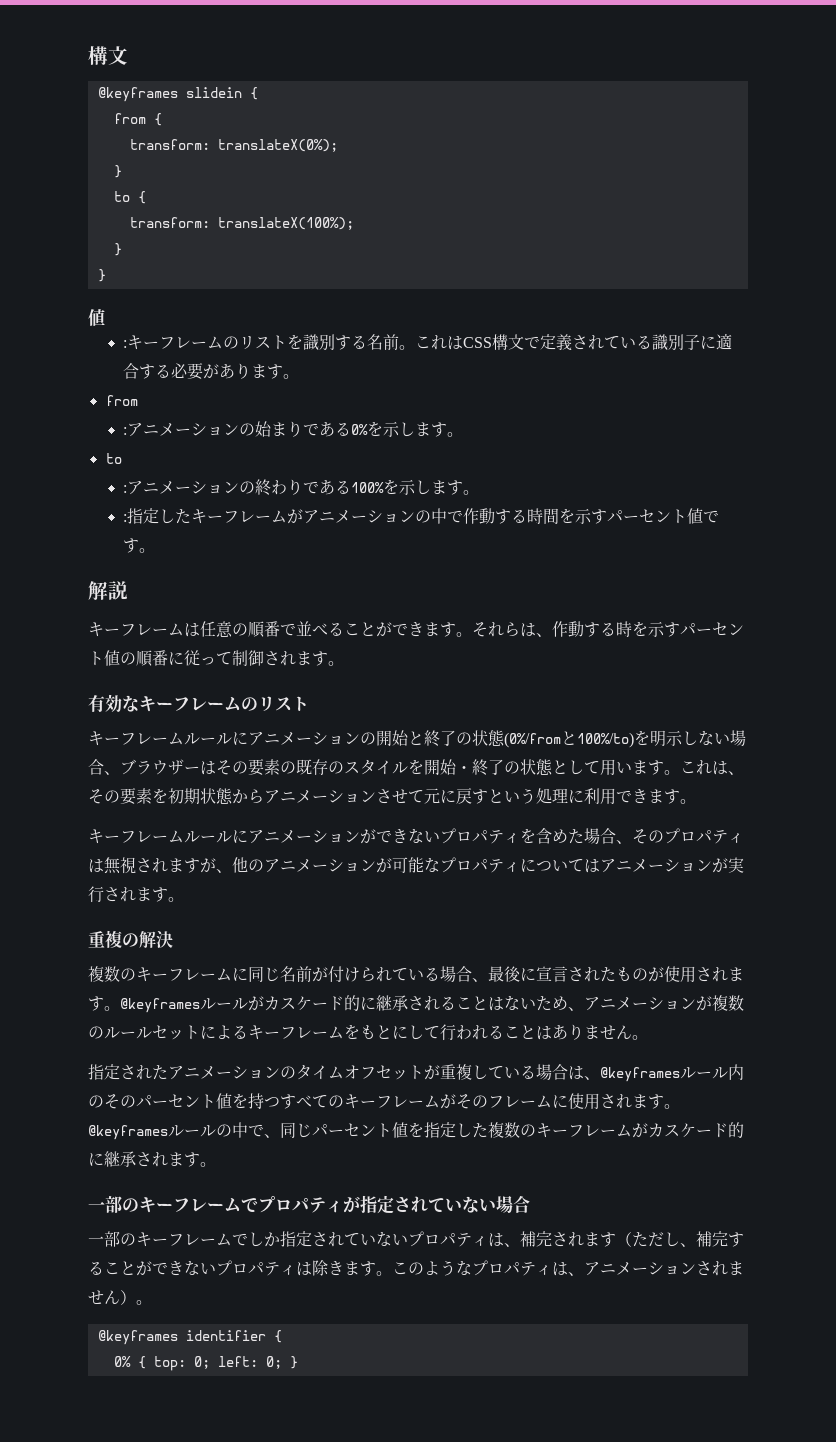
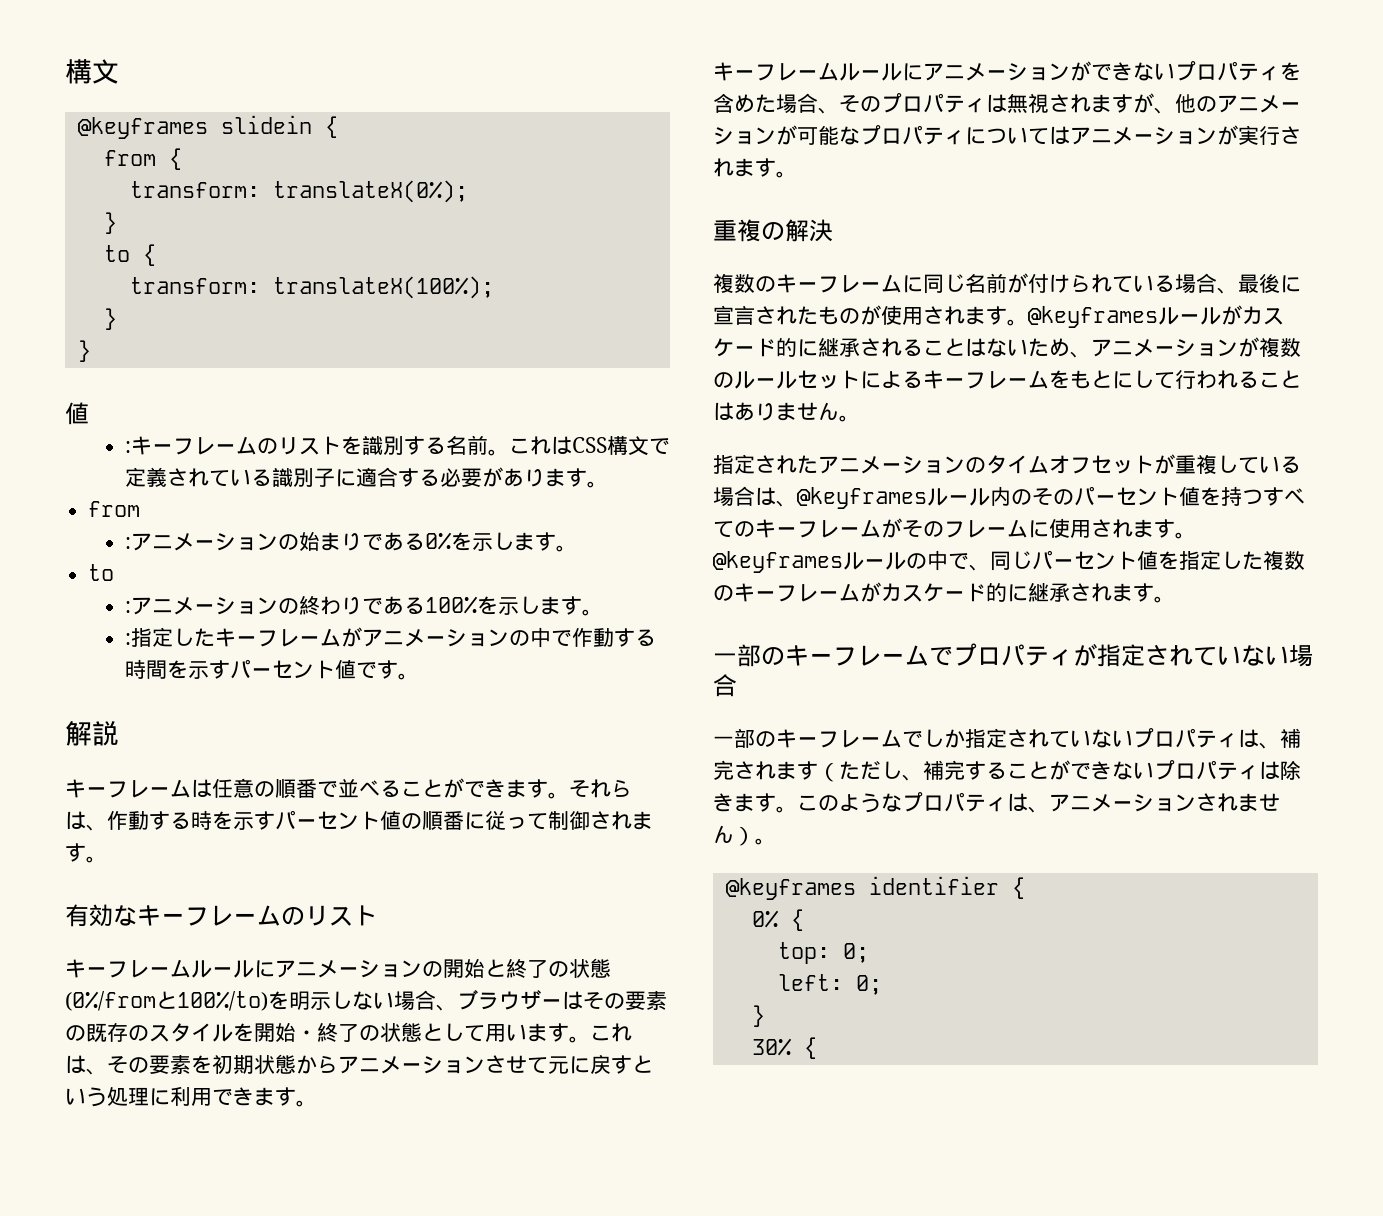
- 0% { top: 0; left: 0; }
+ 0% {
+ top: 0;
+ left: 0;
+ }
+ 30% {

